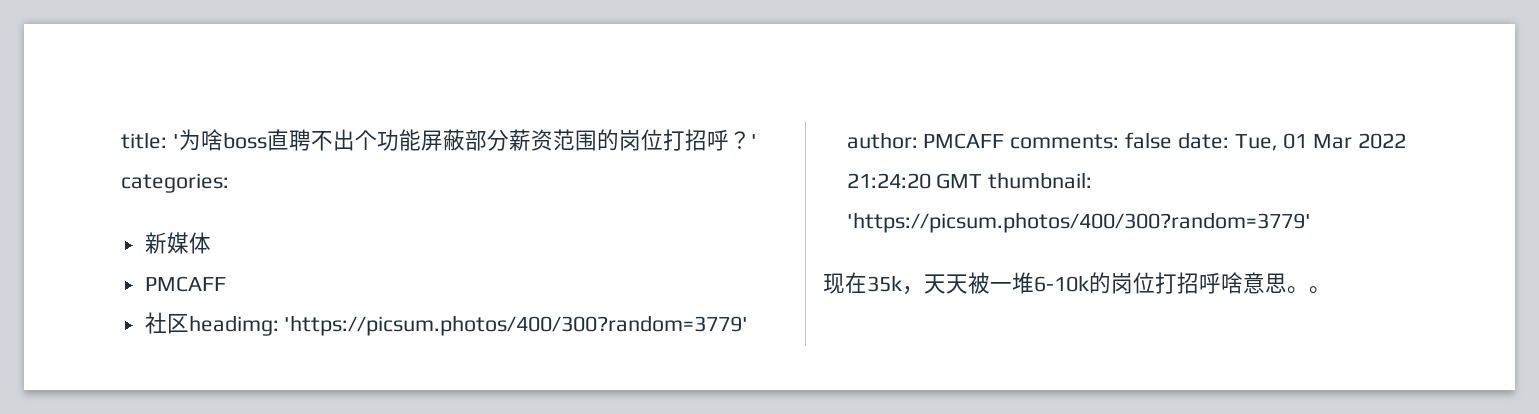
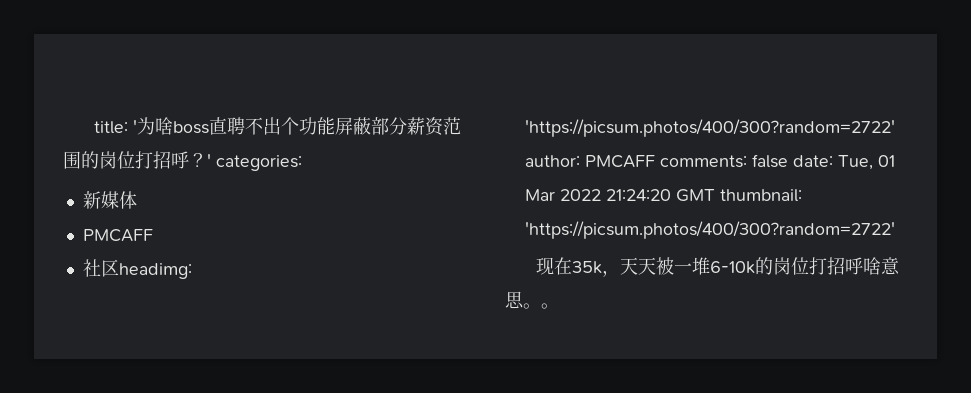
- 社区headimg: 'https://picsum.photos/400/300?random=3779' author: PMCAFF comments: false date: Tue, 01 Mar 2022 21:24:20 GMT thumbnail: 'https://picsum.photos/400/300?random=3779'
+ 社区headimg: 'https://picsum.photos/400/300?random=2722' author: PMCAFF comments: false date: Tue, 01 Mar 2022 21:24:20 GMT thumbnail: 'https://picsum.photos/400/300?random=2722'

